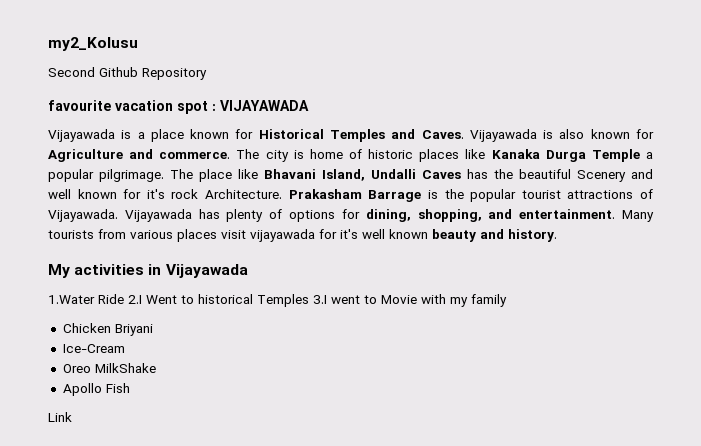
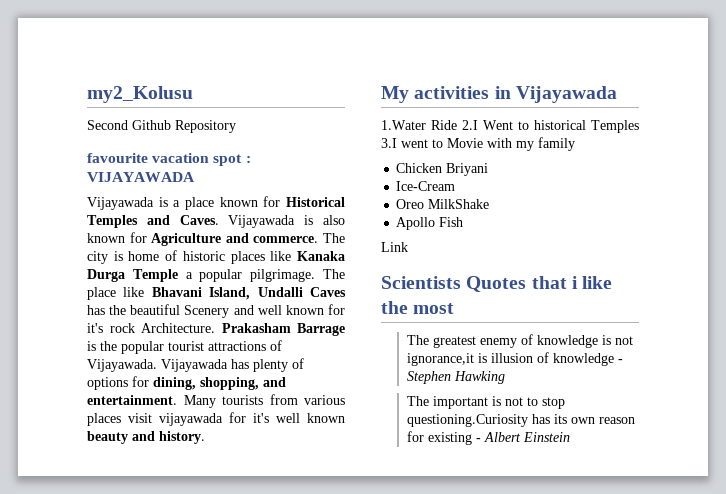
+ Scientists Quotes that i like the most
+ The greatest enemy of knowledge is not ignorance,it is illusion of knowledge - Stephen Hawking
+ The important is not to stop questioning.Curiosity has its own reason for existing - Albert Einstein

